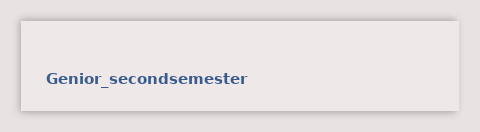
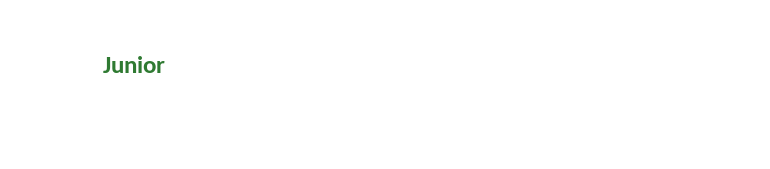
- Genior_secondsemester
+ Junior

